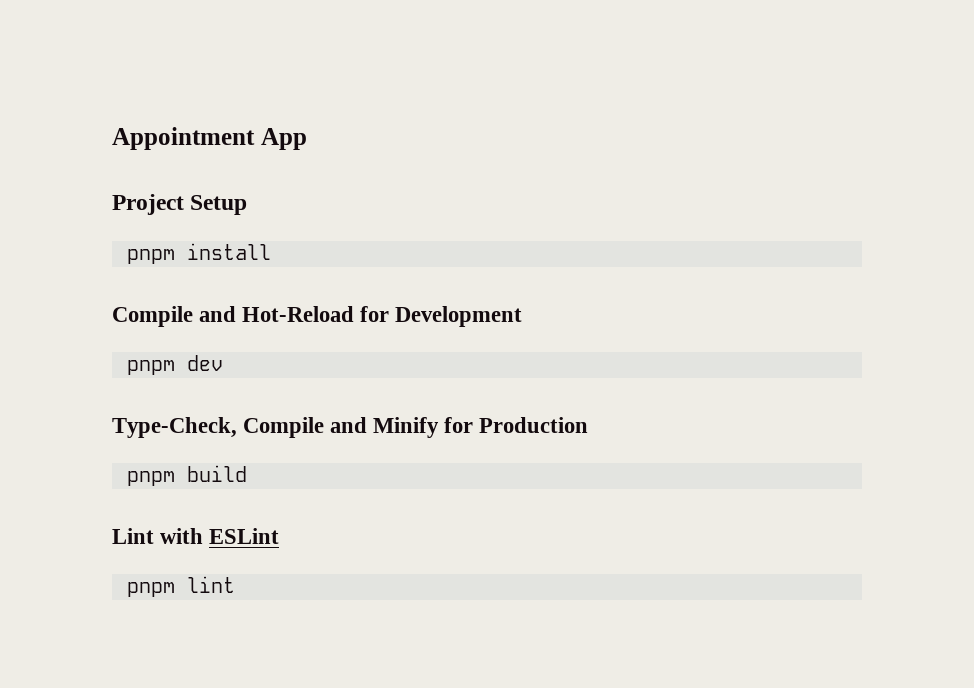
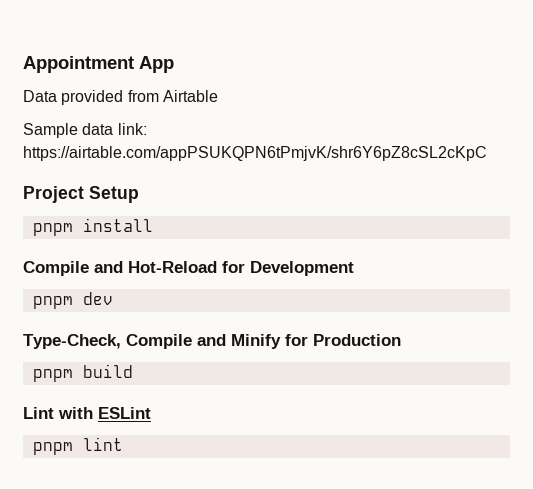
+ Data provided from Airtable
+ Sample data link: https://airtable.com/appPSUKQPN6tPmjvK/shr6Y6pZ8cSL2cKpC

